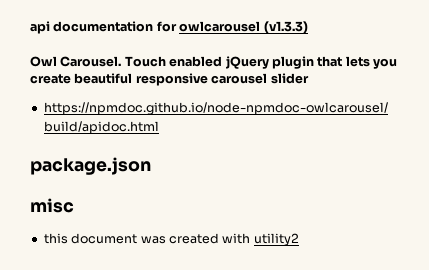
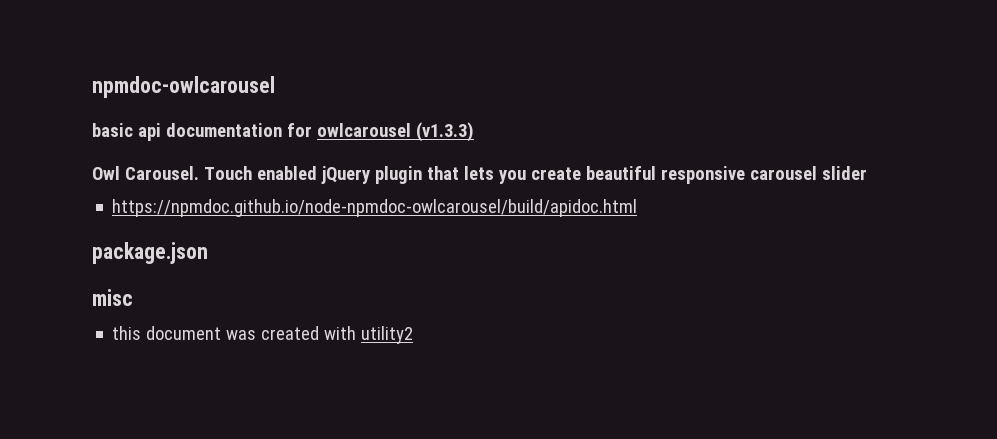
- api documentation for owlcarousel (v1.3.3)
+ npmdoc-owlcarousel
+ basic api documentation for owlcarousel (v1.3.3)

